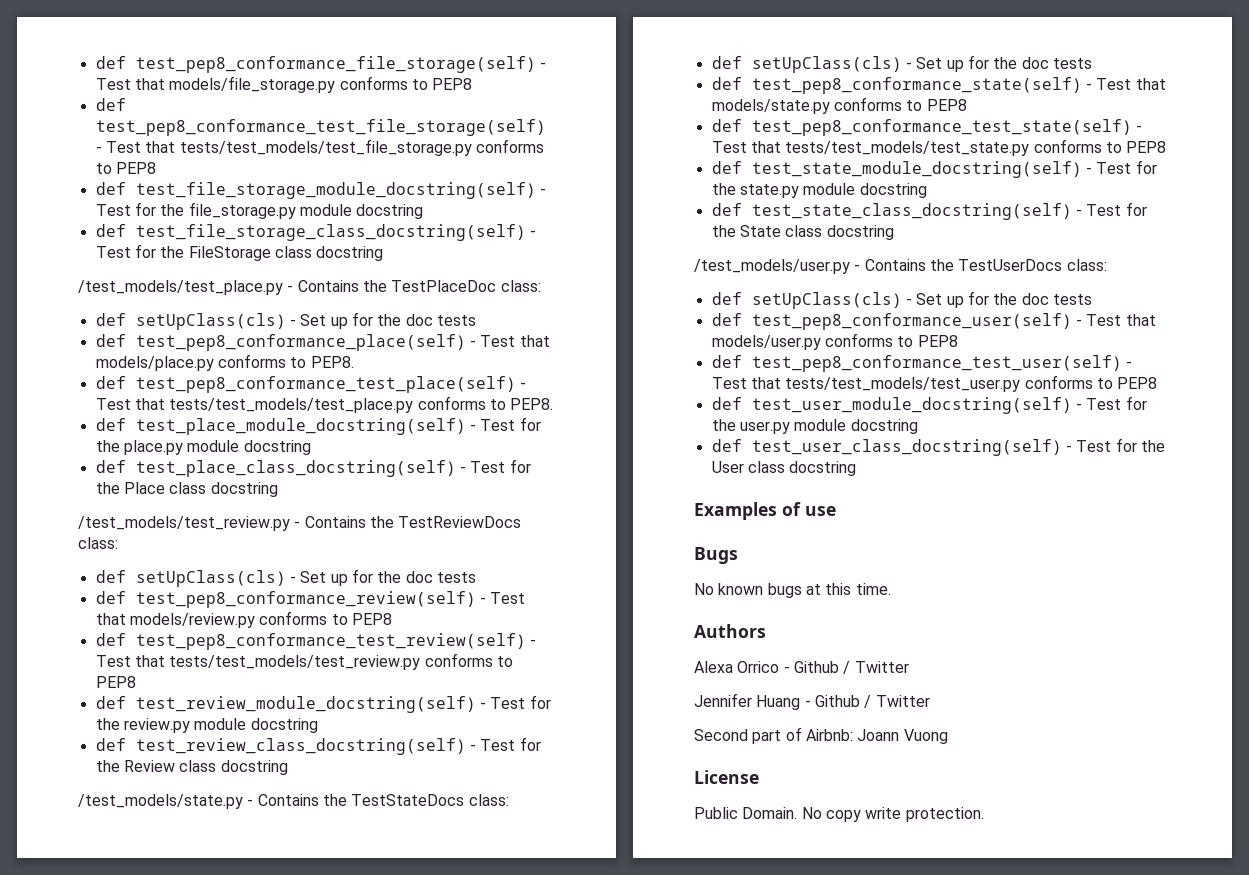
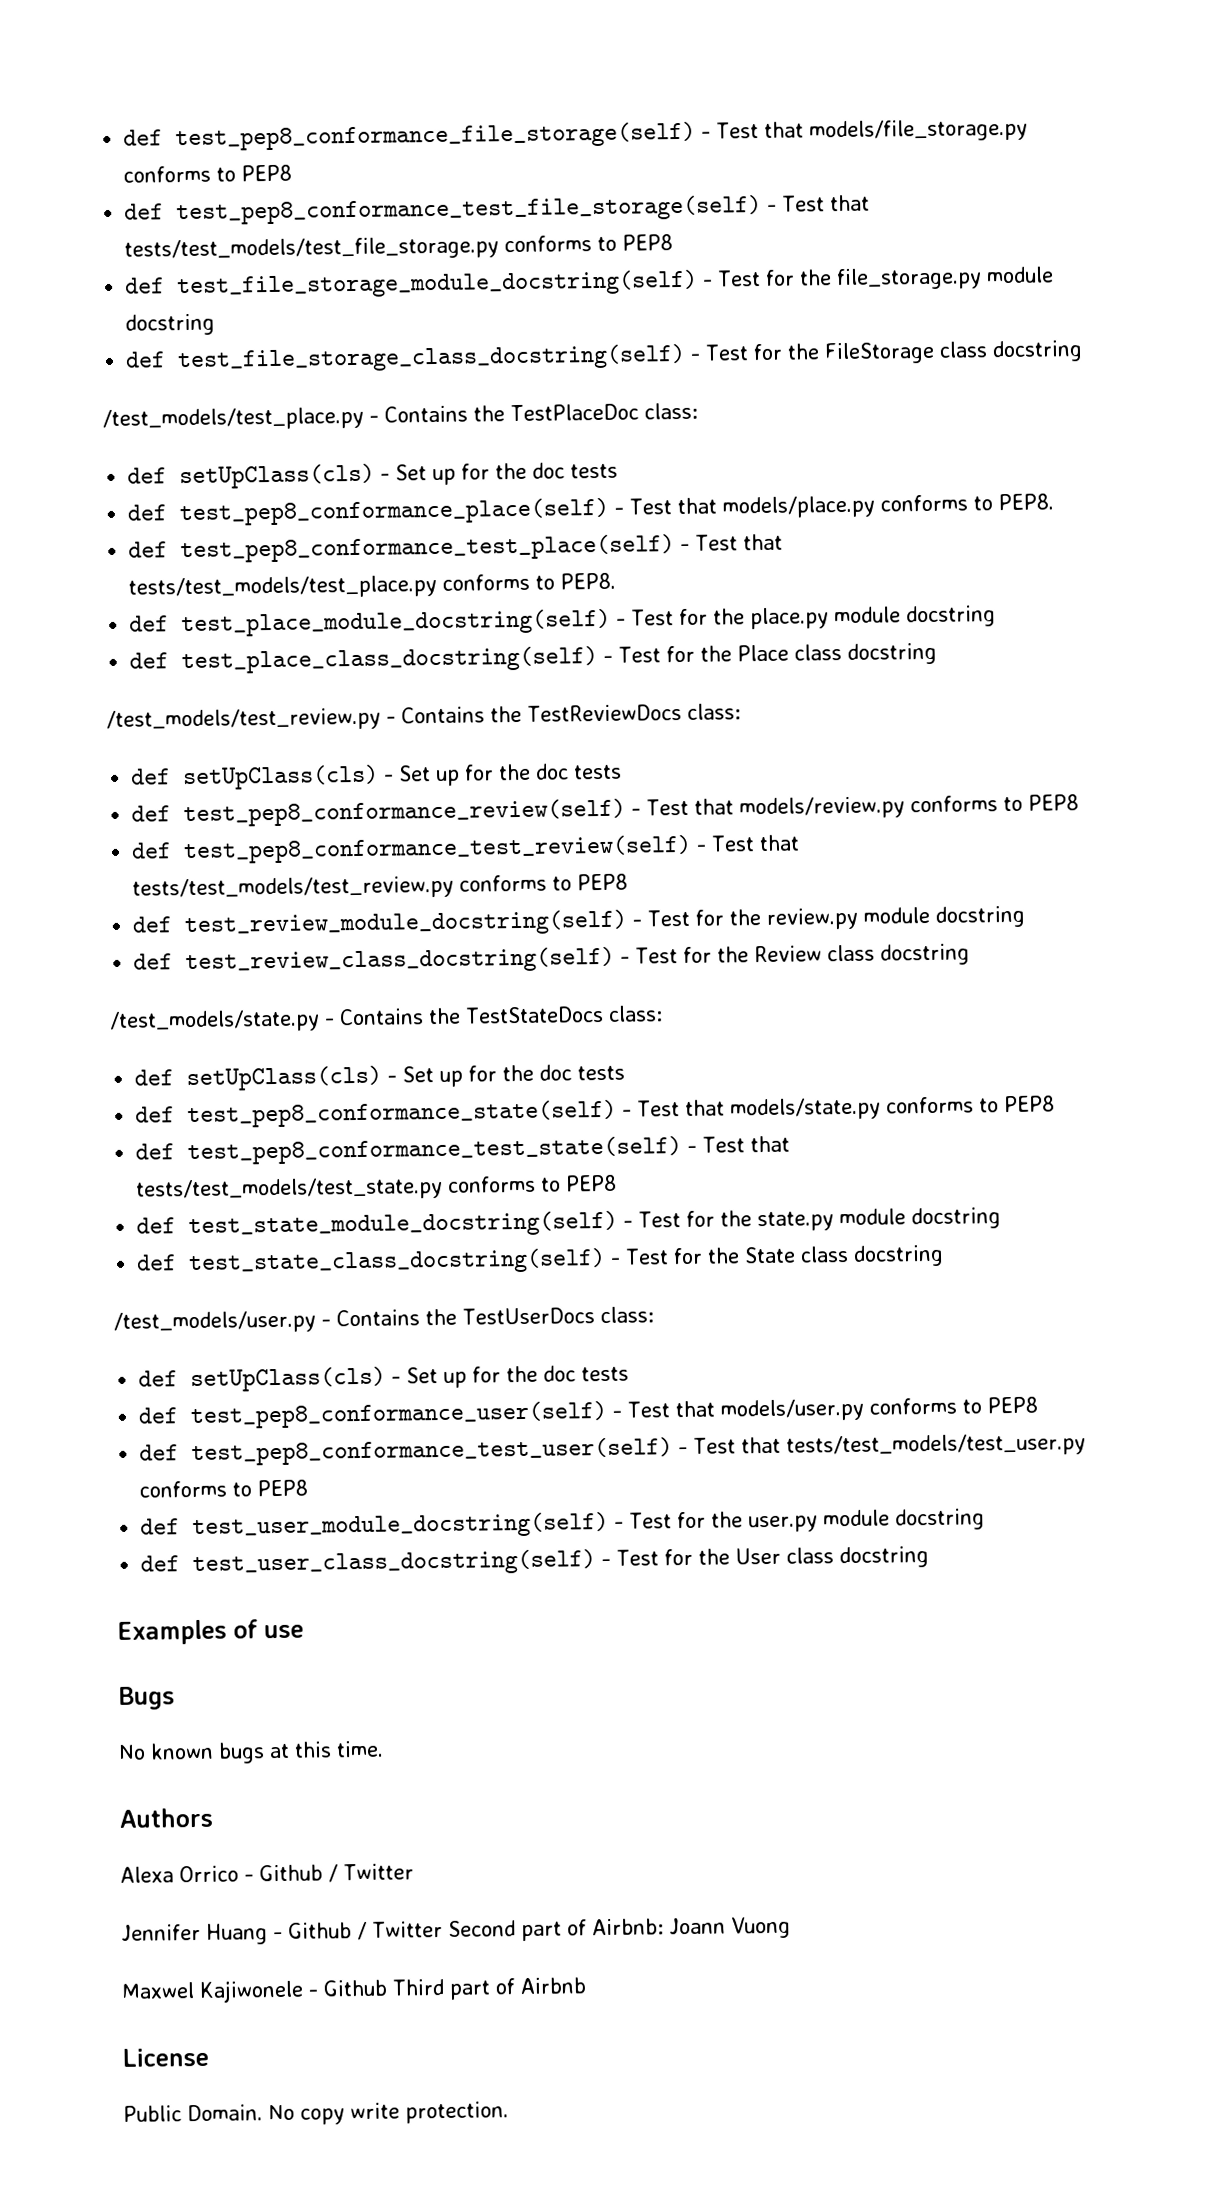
- Jennifer Huang - Github / Twitter
- Second part of Airbnb: Joann Vuong
+ Jennifer Huang - Github / Twitter Second part of Airbnb: Joann Vuong
+ Maxwel Kajiwonele - Github Third part of Airbnb

